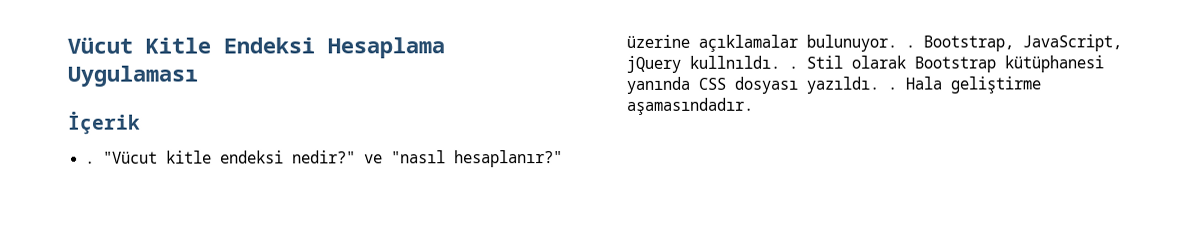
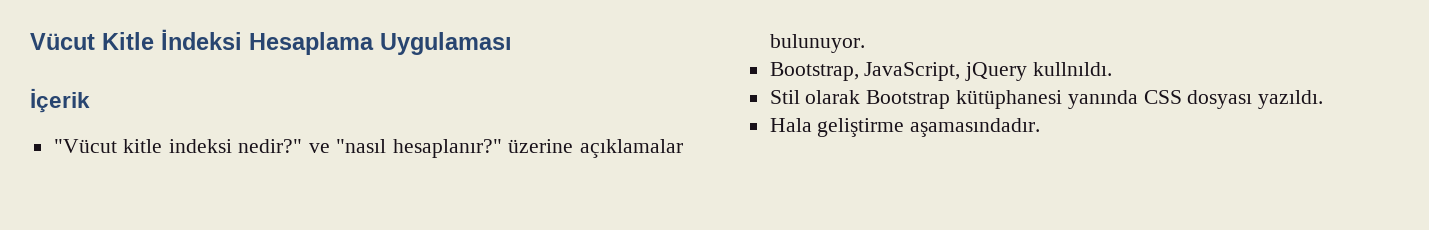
- Vücut Kitle Endeksi Hesaplama Uygulaması
+ Vücut Kitle İndeksi Hesaplama Uygulaması
  İçerik
- . "Vücut kitle endeksi nedir?" ve "nasıl hesaplanır?" üzerine açıklamalar bulunuyor. . Bootstrap, JavaScript, jQuery kullnıldı. . Stil olarak Bootstrap kütüphanesi yanında CSS dosyası yazıldı. . Hala geliştirme aşamasındadır.
+ "Vücut kitle indeksi nedir?" ve "nasıl hesaplanır?" üzerine açıklamalar bulunuyor.
+ Bootstrap, JavaScript, jQuery kullnıldı.
+ Stil olarak Bootstrap kütüphanesi yanında CSS dosyası yazıldı.
+ Hala geliştirme aşamasındadır.

